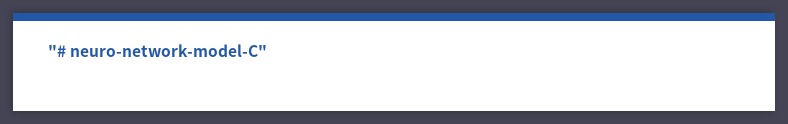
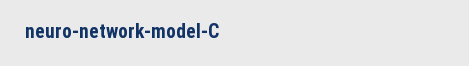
- "# neuro-network-model-C"
+ neuro-network-model-C

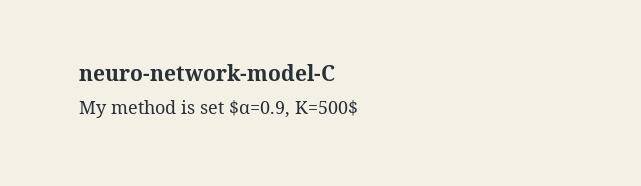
+ My method is set $α=0.9, K=500$

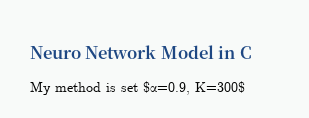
- neuro-network-model-C
+ Neuro Network Model in C
- My method is set $α=0.9, K=500$
+ My method is set $α=0.9, K=300$

